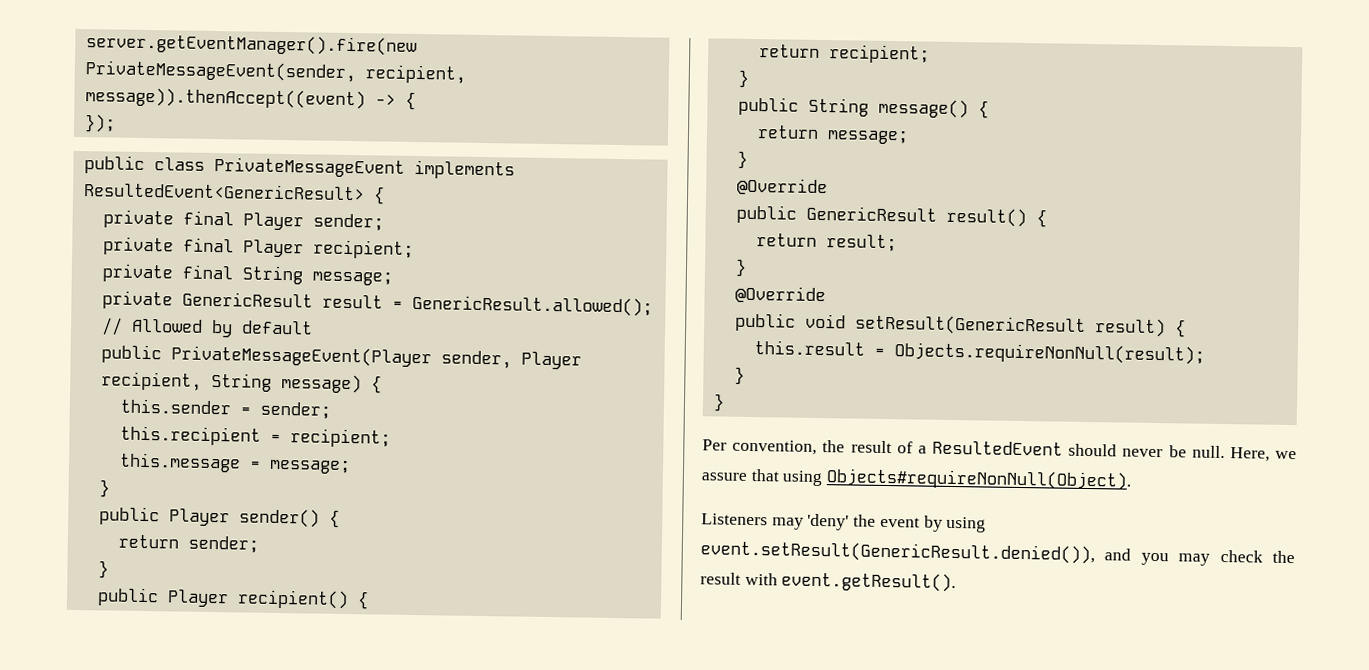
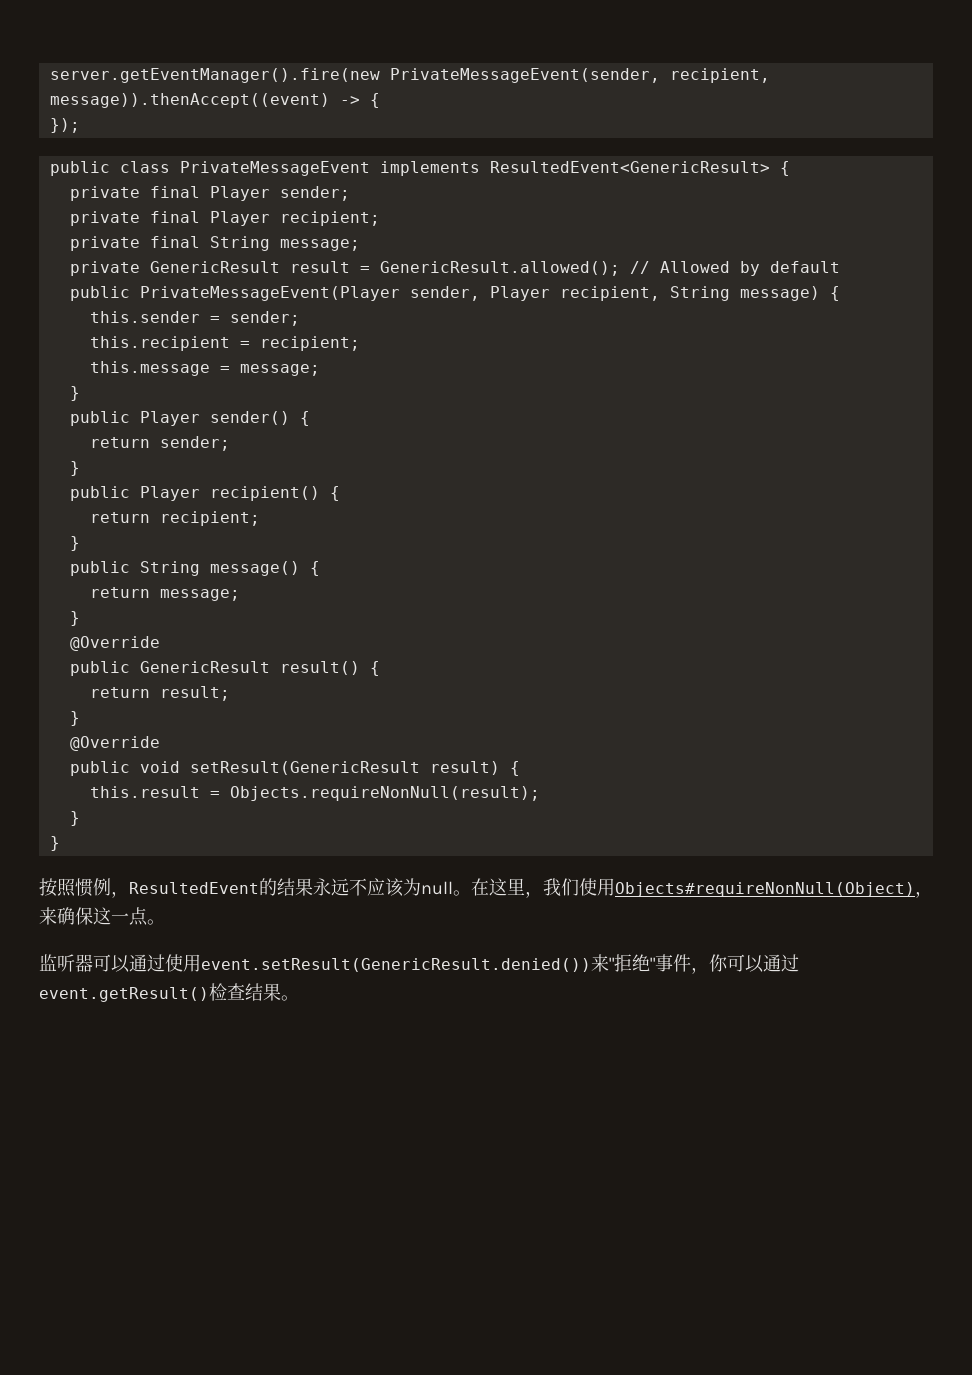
- Per convention, the result of a ResultedEvent should never be null. Here, we assure that using Objects#requireNonNull(Object).
- Listeners may 'deny' the event by using event.setResult(GenericResult.denied()), and you may check the result with event.getResult().
+ 按照惯例，ResultedEvent的结果永远不应该为null。在这里，我们使用Objects#requireNonNull(Object)，来确保这一点。
+ 监听器可以通过使用event.setResult(GenericResult.denied())来"拒绝"事件，你可以通过event.getResult()检查结果。

